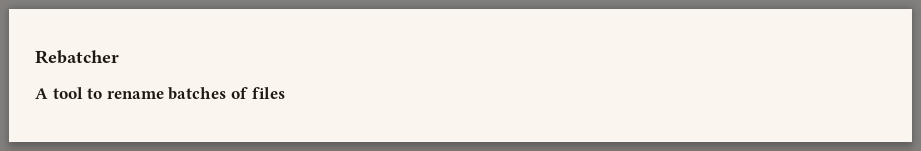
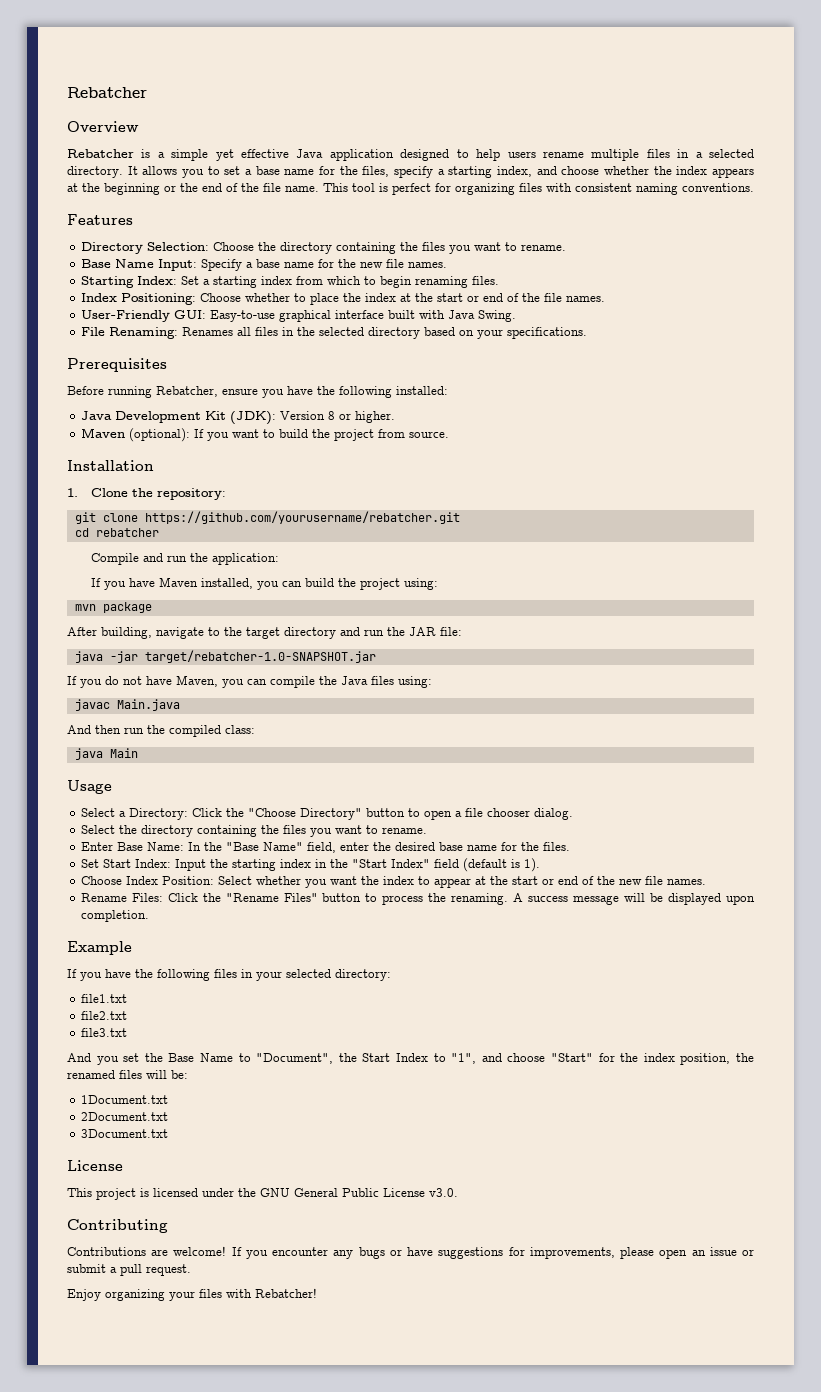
- A tool to rename batches of files
+ Overview
+ Rebatcher is a simple yet effective Java application designed to help users rename multiple files in a selected directory. It allows you to set a base name for the files, specify a starting index, and choose whether the index appears at the beginning or the end of the file name. This tool is perfect for organizing files with consistent naming conventions.
+ Features
+ Directory Selection: Choose the directory containing the files you want to rename.
+ Base Name Input: Specify a base name for the new file names.
+ Starting Index: Set a starting index from which to begin renaming files.
+ Index Positioning: Choose whether to place the index at the start or end of the file names.
+ User-Friendly GUI: Easy-to-use graphical interface built with Java Swing.
+ File Renaming: Renames all files in the selected directory based on your specifications.
+ Prerequisites
+ Before running Rebatcher, ensure you have the following installed:
+ Java Development Kit (JDK): Version 8 or higher.
+ Maven (optional): If you want to build the project from source.
+ Installation
+ 1. Clone the repository:
+ git clone https://github.com/yourusername/rebatcher.git
+ cd rebatcher
+ Compile and run the application:
+ If you have Maven installed, you can build the project using:
+ mvn package
+ After building, navigate to the target directory and run the JAR file:
+ java -jar target/rebatcher-1.0-SNAPSHOT.jar
+ If you do not have Maven, you can compile the Java files using:
+ javac Main.java
+ And then run the compiled class:
+ java Main
+ Usage
+ Select a Directory: Click the "Choose Directory" button to open a file chooser dialog.
+ Select the directory containing the files you want to rename.
+ Enter Base Name: In the "Base Name" field, enter the desired base name for the files.
+ Set Start Index: Input the starting index in the "Start Index" field (default is 1).
+ Choose Index Position: Select whether you want the index to appear at the start or end of the new file names.
+ Rename Files: Click the "Rename Files" button to process the renaming. A success message will be displayed upon completion.
+ Example
+ If you have the following files in your selected directory:
+ file1.txt
+ file2.txt
+ file3.txt
+ And you set the Base Name to "Document", the Start Index to "1", and choose "Start" for the index position, the renamed files will be:
+ 1Document.txt
+ 2Document.txt
+ 3Document.txt
+ License
+ This project is licensed under the GNU General Public License v3.0.
+ Contributing
+ Contributions are welcome! If you encounter any bugs or have suggestions for improvements, please open an issue or submit a pull request.
+ Enjoy organizing your files with Rebatcher!

